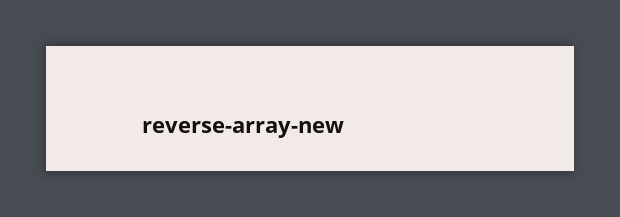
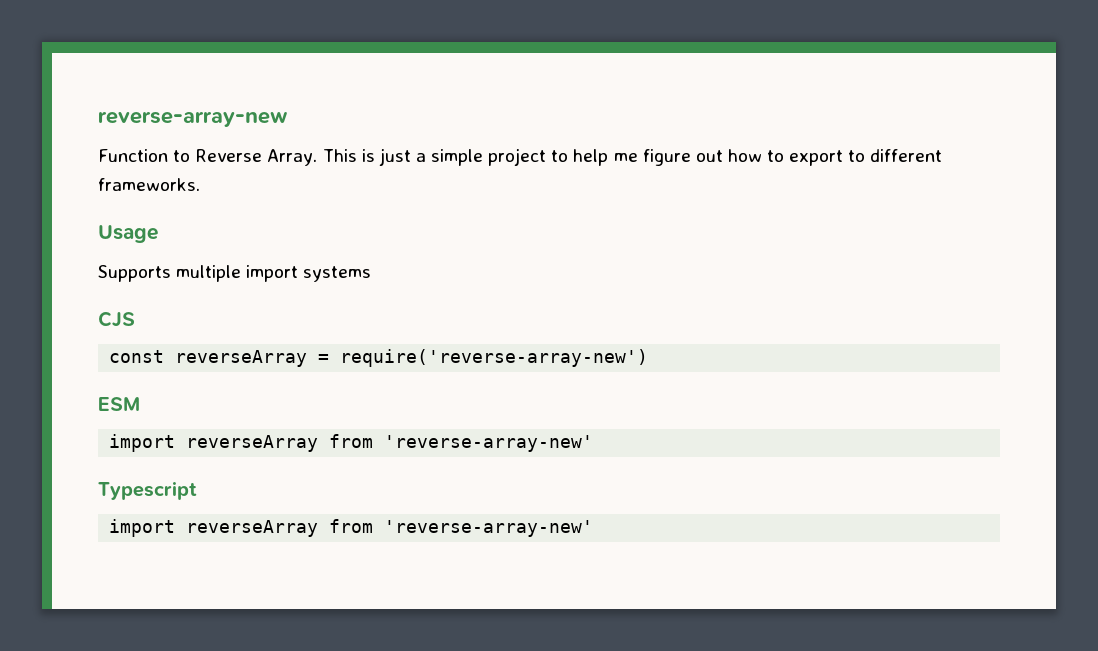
+ Function to Reverse Array. This is just a simple project to help me figure out how to export to different frameworks.
+ Usage
+ Supports multiple import systems
+ CJS
+ const reverseArray = require('reverse-array-new')
+ ESM
+ import reverseArray from 'reverse-array-new'
+ Typescript
+ import reverseArray from 'reverse-array-new'

